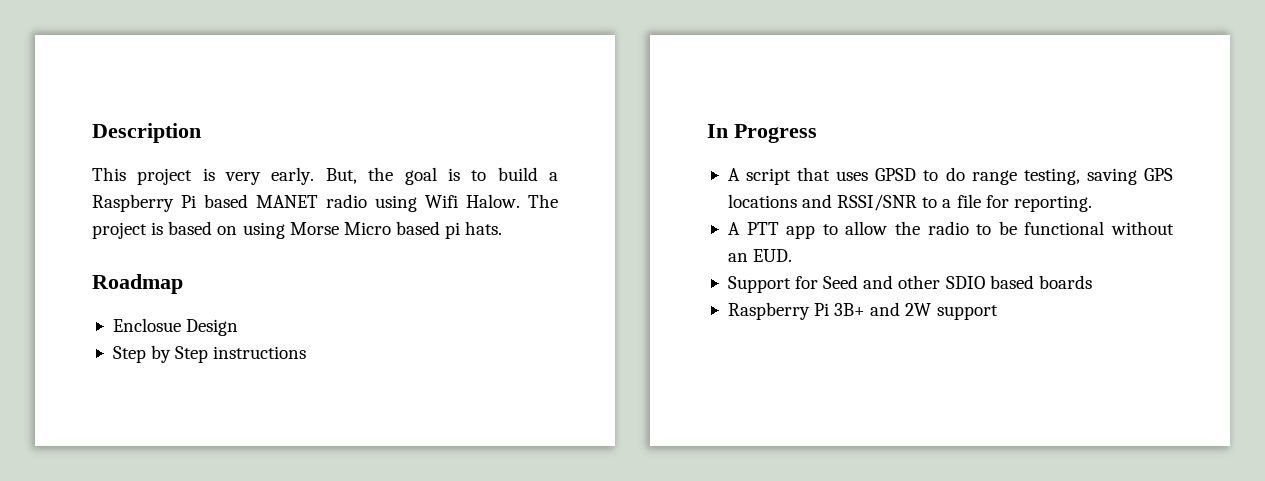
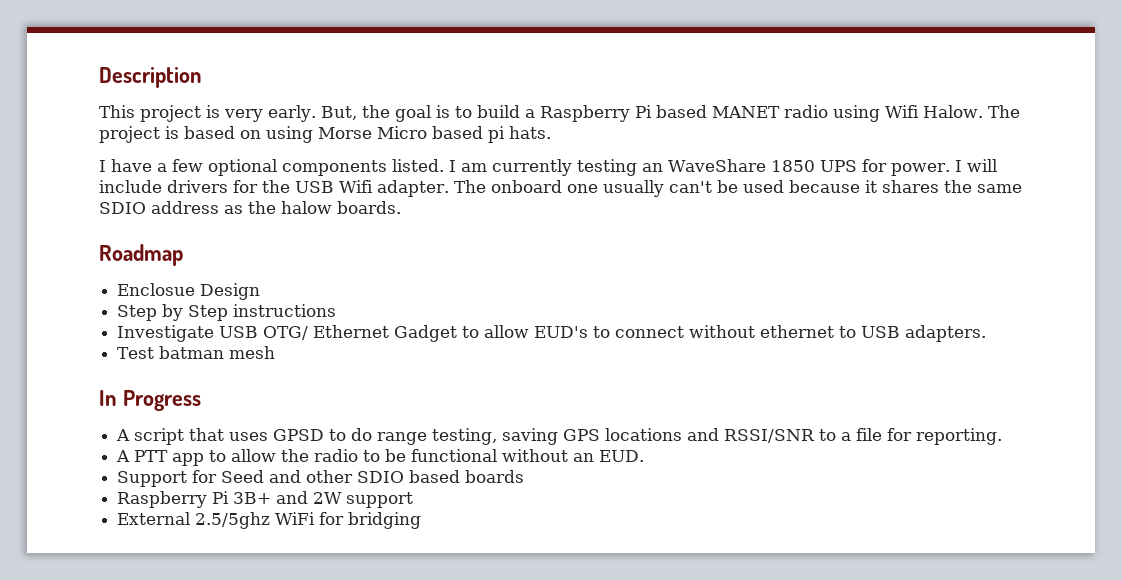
+ I have a few optional components listed. I am currently testing an WaveShare 1850 UPS for power. I will include drivers for the USB Wifi adapter. The onboard one usually can't be used because it shares the same SDIO address as the halow boards.
+ Investigate USB OTG/ Ethernet Gadget to allow EUD's to connect without ethernet to USB adapters.
+ Test batman mesh
+ External 2.5/5ghz WiFi for bridging

